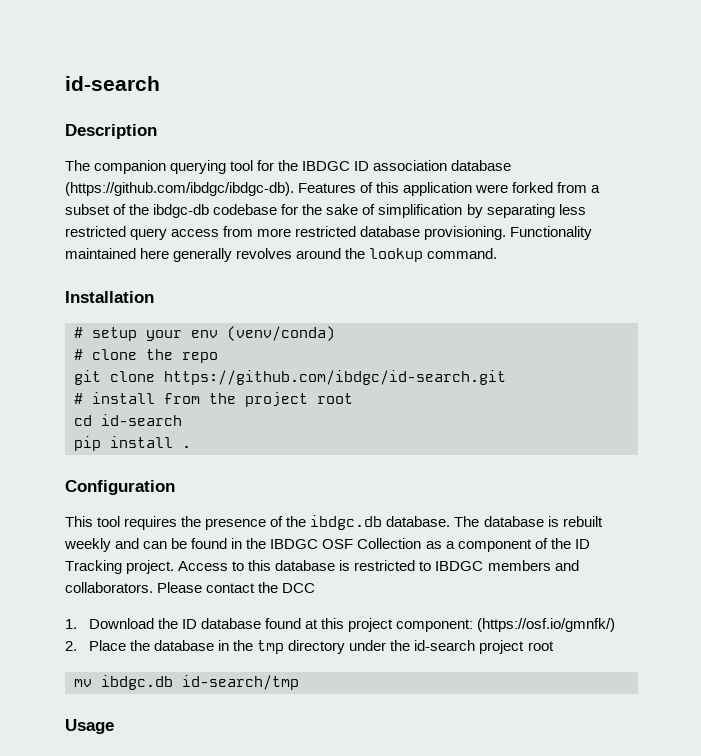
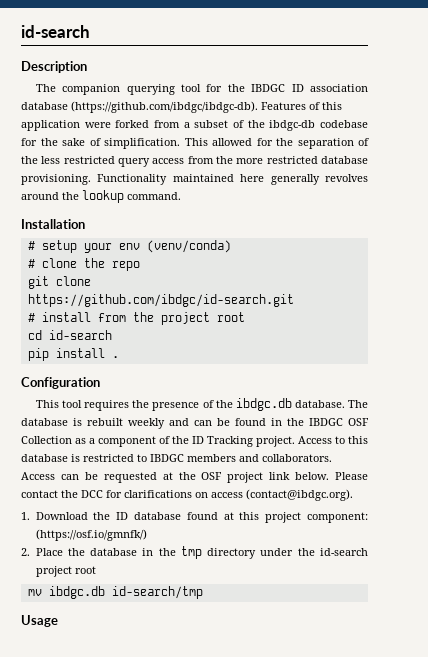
- The companion querying tool for the IBDGC ID association database (https://github.com/ibdgc/ibdgc-db). Features of this application were forked from a subset of the ibdgc-db codebase for the sake of simplification by separating less restricted query access from more restricted database provisioning.
+ The companion querying tool for the IBDGC ID association database (https://github.com/ibdgc/ibdgc-db). Features of this application were forked from a subset of the ibdgc-db codebase for the sake of simplification. This allowed for the separation of the less restricted query access from the more restricted database provisioning.
+ Access can be requested at the OSF project link below.
- Please contact the DCC
+ Please contact the DCC for clarifications on access (contact@ibdgc.org).

